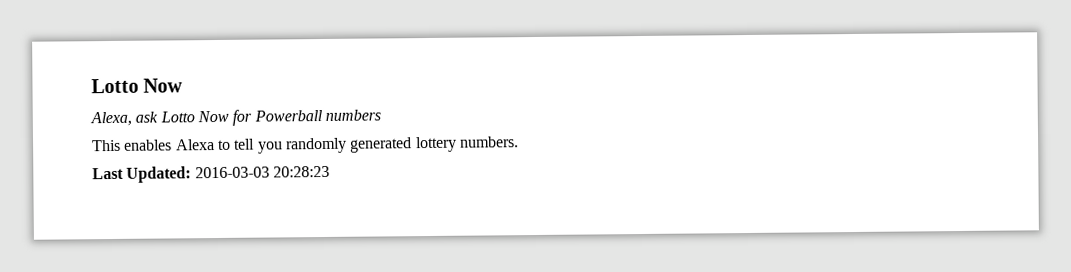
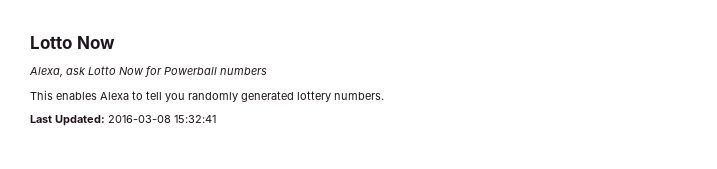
- Last Updated: 2016-03-03 20:28:23
+ Last Updated: 2016-03-08 15:32:41

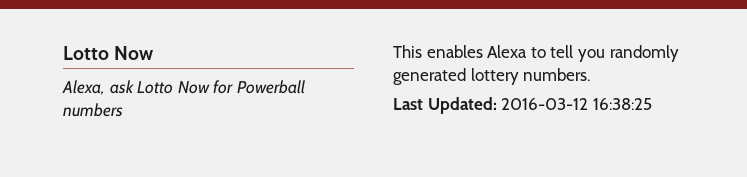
- Last Updated: 2016-03-08 15:32:41
+ Last Updated: 2016-03-12 16:38:25

